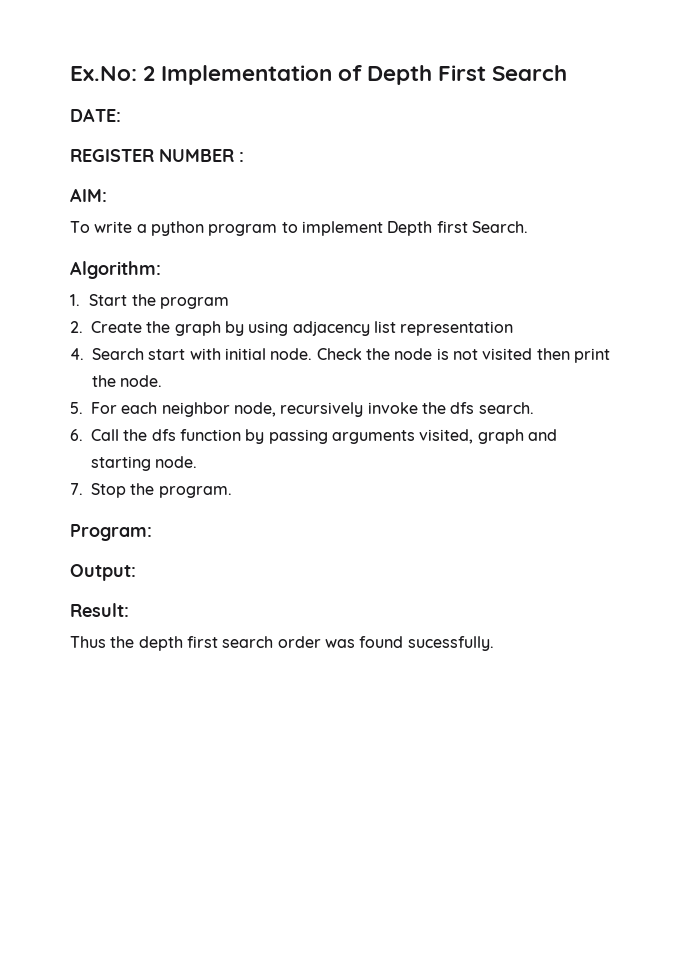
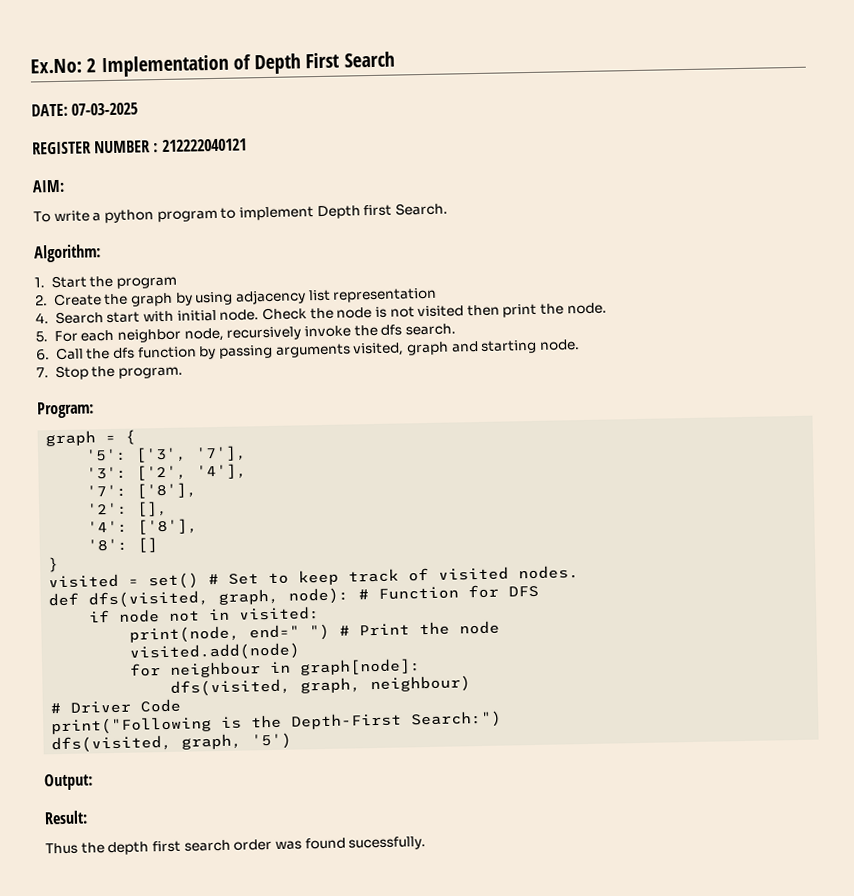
- DATE:
+ DATE: 07-03-2025
- REGISTER NUMBER :
+ REGISTER NUMBER : 212222040121
+ graph = {
+ '5': ['3', '7'],
+ '3': ['2', '4'],
+ '7': ['8'],
+ '2': [],
+ '4': ['8'],
+ '8': []
+ }
+ visited = set() # Set to keep track of visited nodes.
+ def dfs(visited, graph, node): # Function for DFS
+ if node not in visited:
+ print(node, end=" ") # Print the node
+ visited.add(node)
+ for neighbour in graph[node]:
+ dfs(visited, graph, neighbour)
+ # Driver Code
+ print("Following is the Depth-First Search:")
+ dfs(visited, graph, '5')

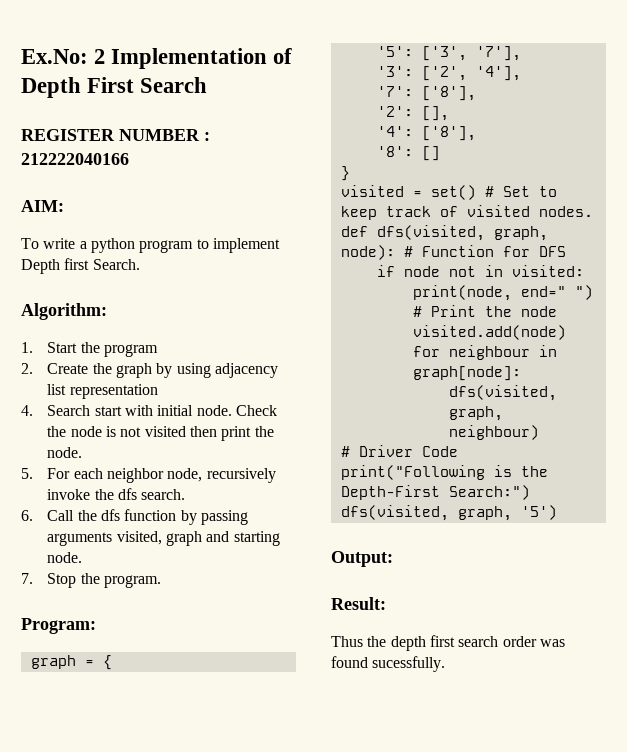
- DATE: 07-03-2025
- REGISTER NUMBER : 212222040121
+ REGISTER NUMBER : 212222040166

